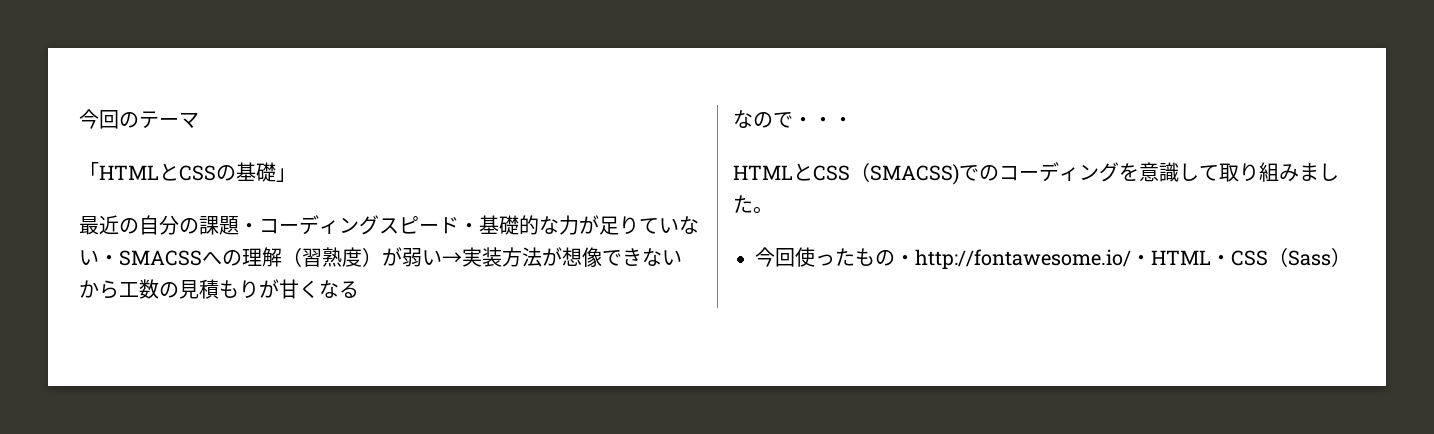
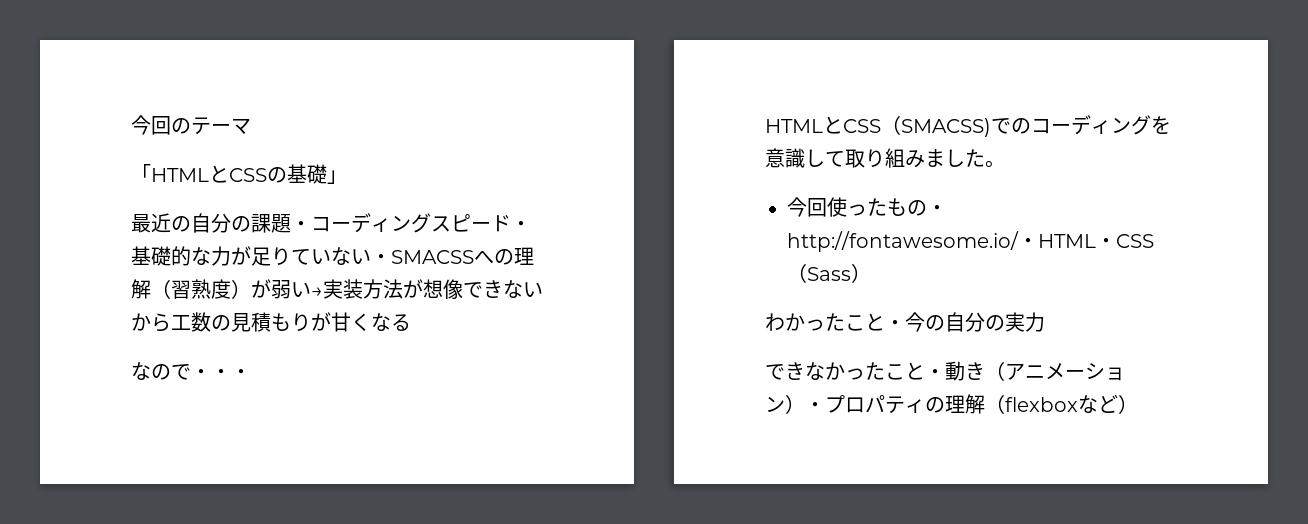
+ わかったこと・今の自分の実力
+ できなかったこと・動き（アニメーション）・プロパティの理解（flexboxなど）

